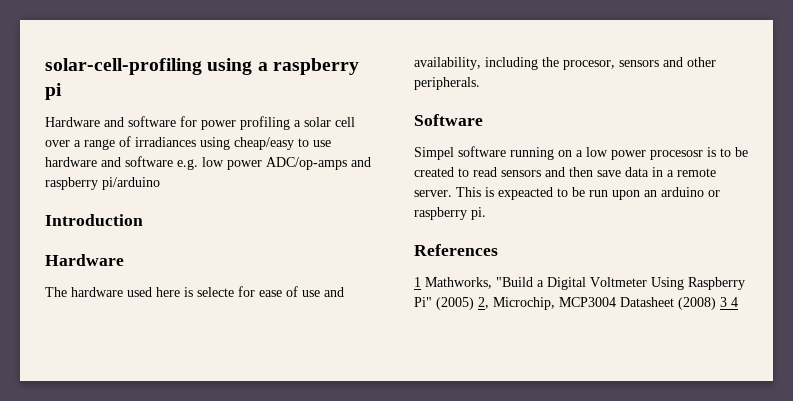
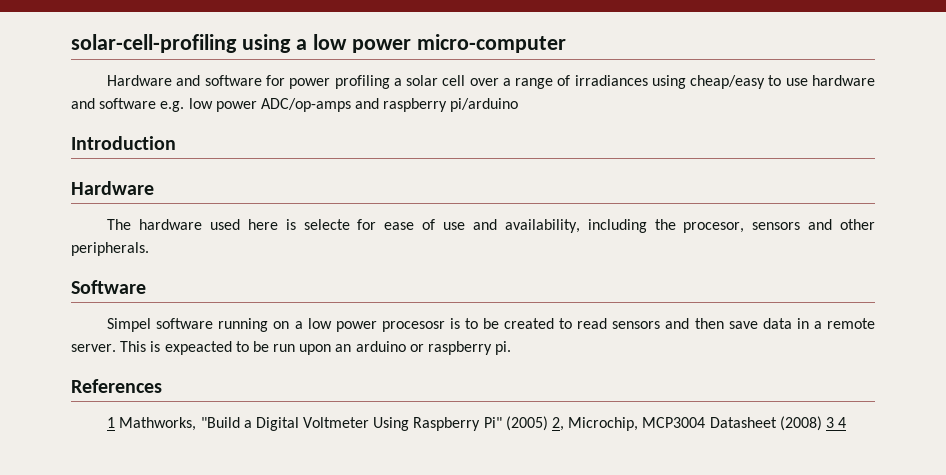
- solar-cell-profiling using a raspberry pi
+ solar-cell-profiling using a low power micro-computer

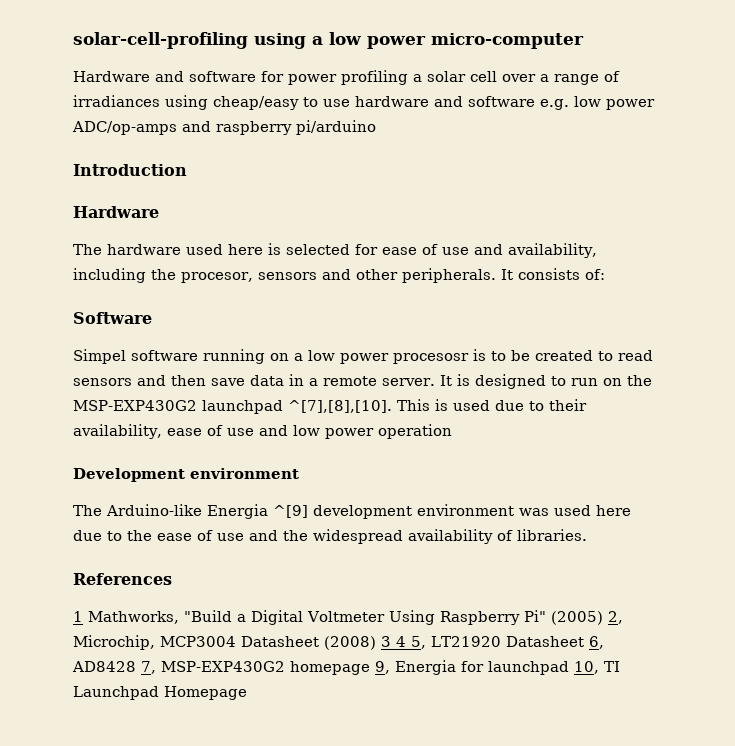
- The hardware used here is selecte for ease of use and availability, including the procesor, sensors and other peripherals.
+ The hardware used here is selected for ease of use and availability, including the procesor, sensors and other peripherals. It consists of:
- This is expeacted to be run upon an arduino or raspberry pi.
+ It is designed to run on the MSP-EXP430G2 launchpad ^[7],[8],[10]. This is used due to their availability, ease of use and low power operation
+ Development environment
+ The Arduino-like Energia ^[9] development environment was used here due to the ease of use and the widespread availability of libraries.
- 1 Mathworks, "Build a Digital Voltmeter Using Raspberry Pi" (2005) 2, Microchip, MCP3004 Datasheet (2008) 3 4
+ 1 Mathworks, "Build a Digital Voltmeter Using Raspberry Pi" (2005) 2, Microchip, MCP3004 Datasheet (2008) 3 4 5, LT21920 Datasheet 6, AD8428 7, MSP-EXP430G2 homepage 9, Energia for launchpad 10, TI Launchpad Homepage

